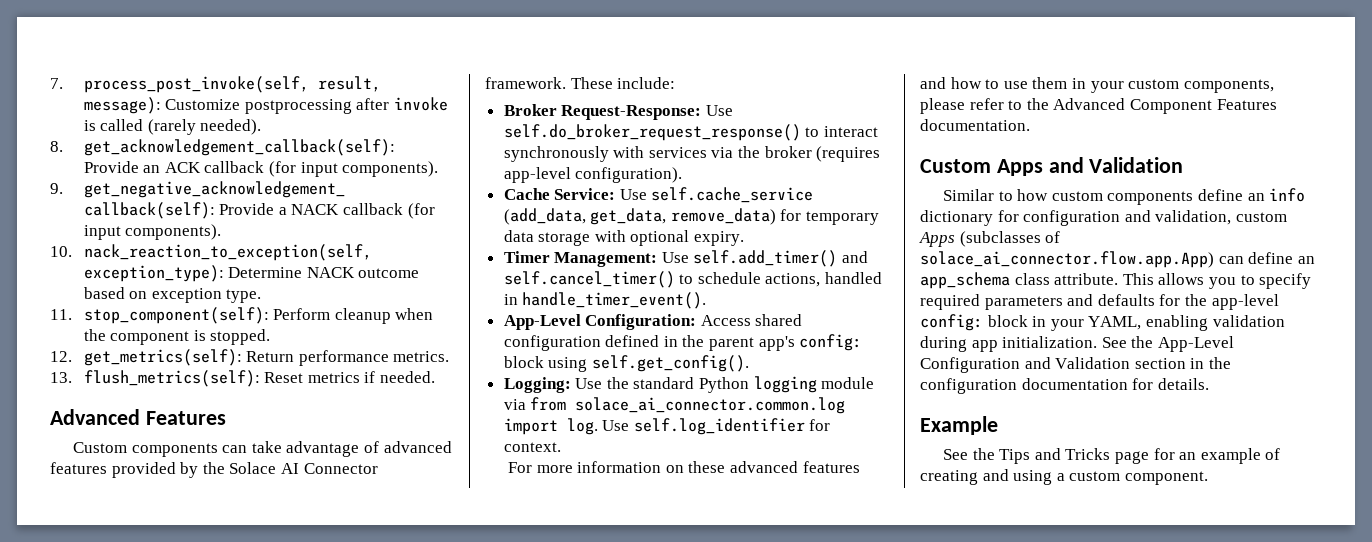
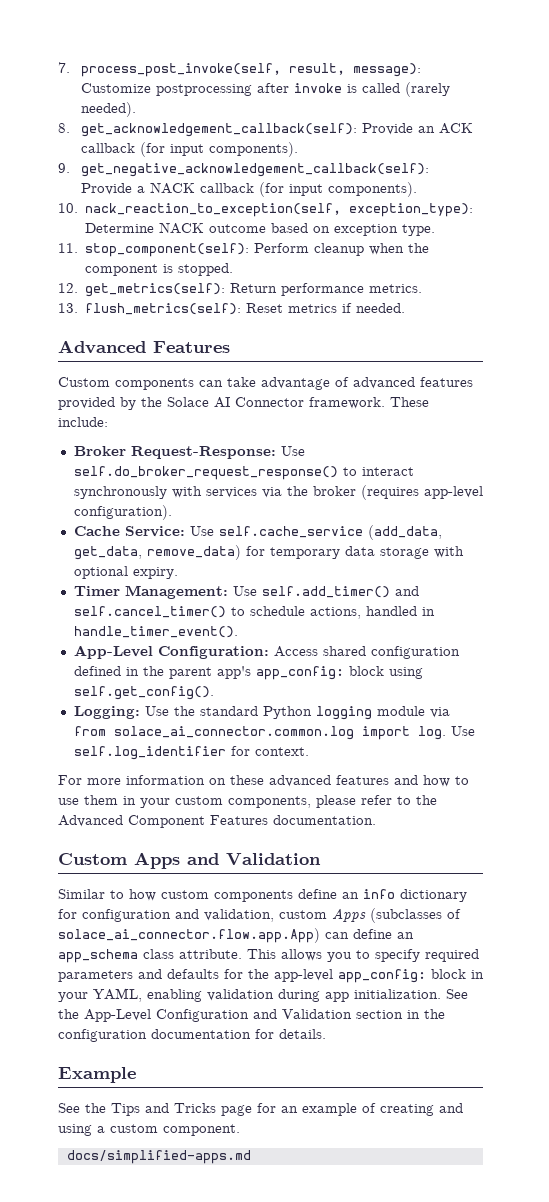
- App-Level Configuration: Access shared configuration defined in the parent app's config: block using self.get_config().
+ App-Level Configuration: Access shared configuration defined in the parent app's app_config: block using self.get_config().
- This allows you to specify required parameters and defaults for the app-level config: block in your YAML, enabling validation during app initialization.
+ This allows you to specify required parameters and defaults for the app-level app_config: block in your YAML, enabling validation during app initialization.
+ docs/simplified-apps.md

